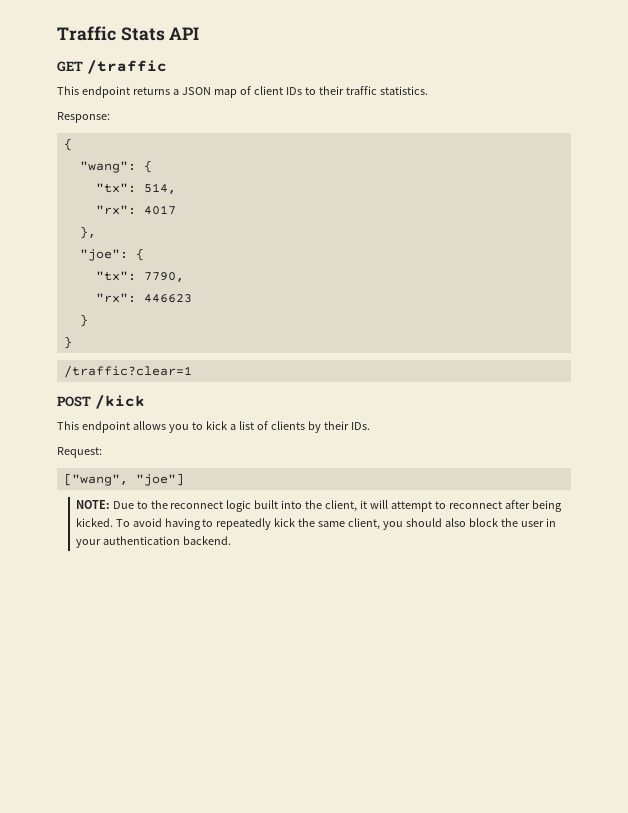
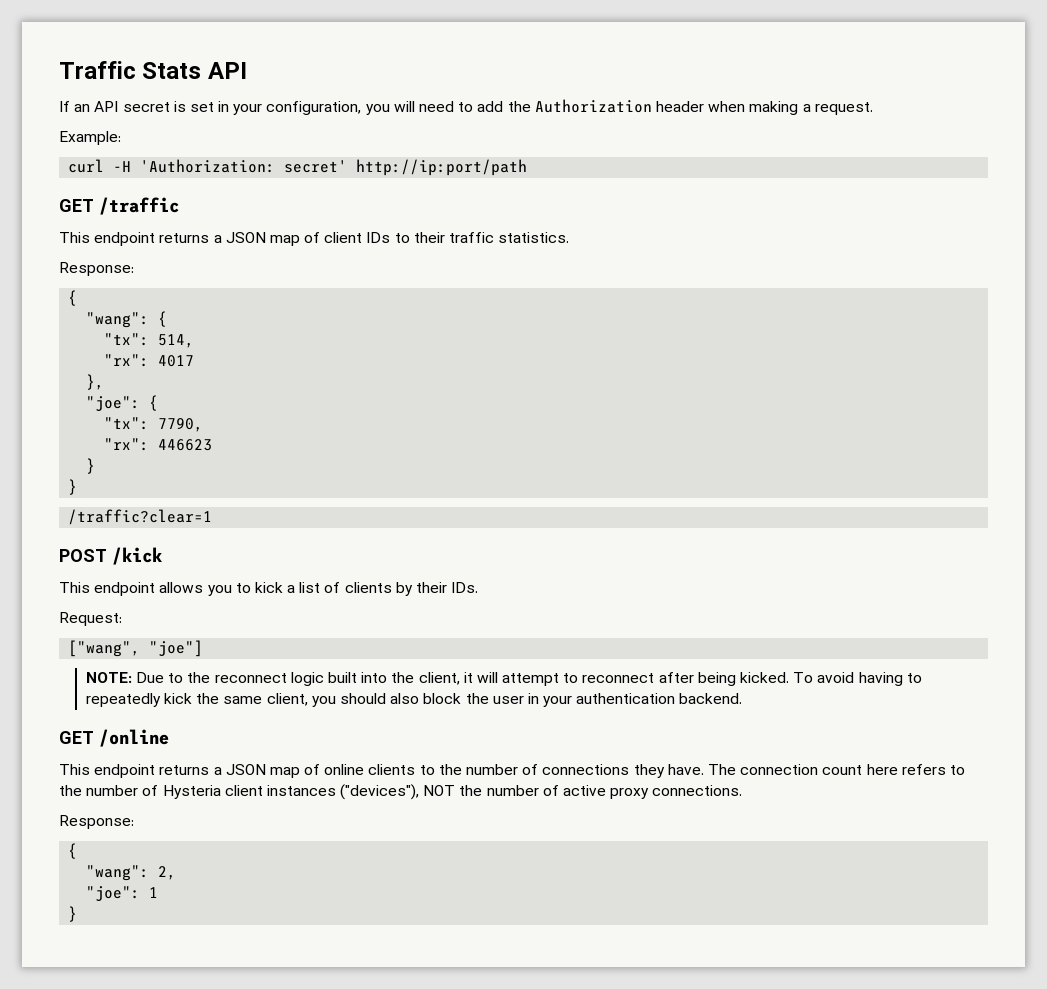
+ If an API secret is set in your configuration, you will need to add the Authorization header when making a request.
+ Example:
+ curl -H 'Authorization: secret' http://ip:port/path
+ GET /online
+ This endpoint returns a JSON map of online clients to the number of connections they have. The connection count here refers to the number of Hysteria client instances ("devices"), NOT the number of active proxy connections.
+ Response:
+ {
+ "wang": 2,
+ "joe": 1
+ }

